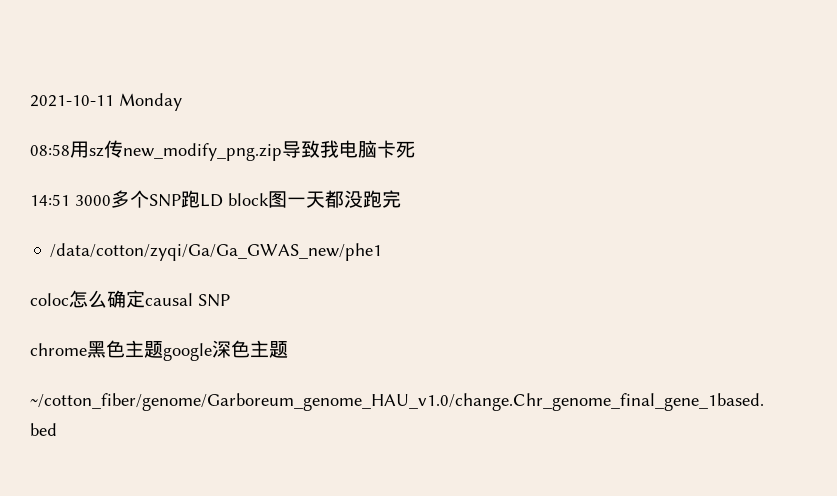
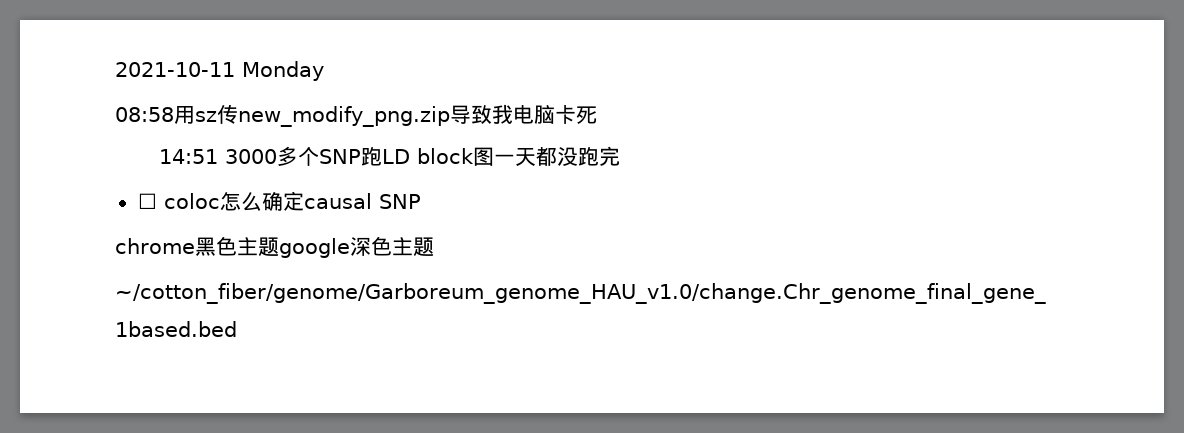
- /data/cotton/zyqi/Ga/Ga_GWAS_new/phe1
- coloc怎么确定causal SNP
+ ☐ coloc怎么确定causal SNP

